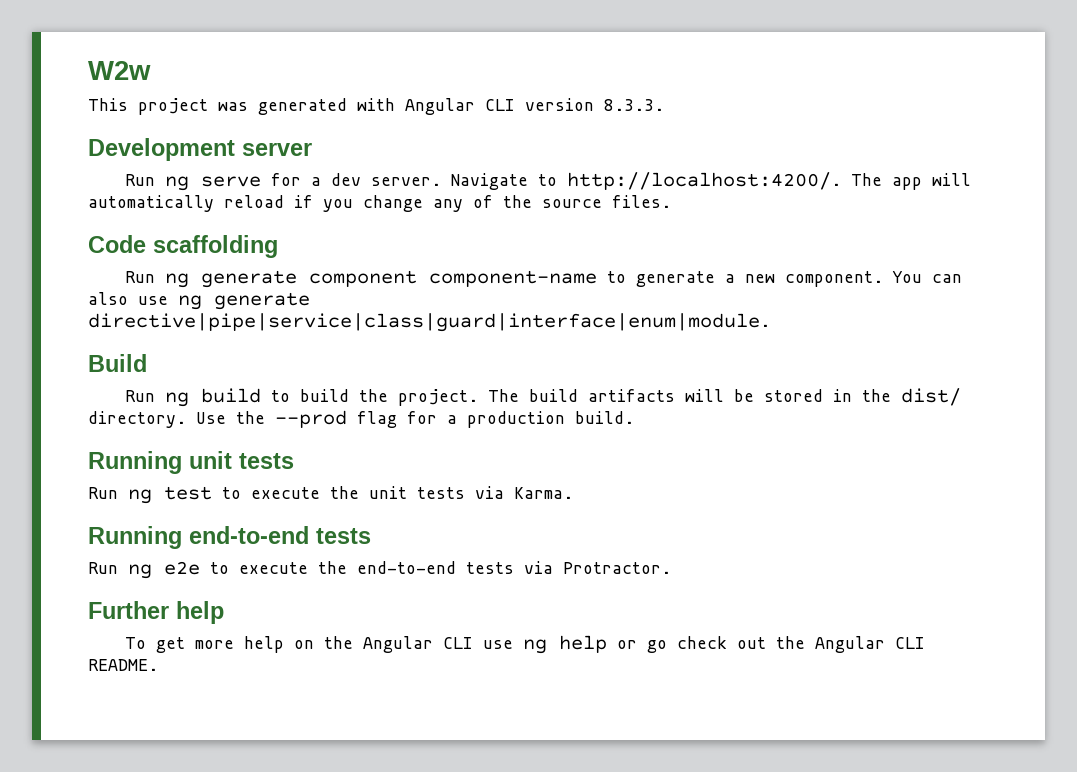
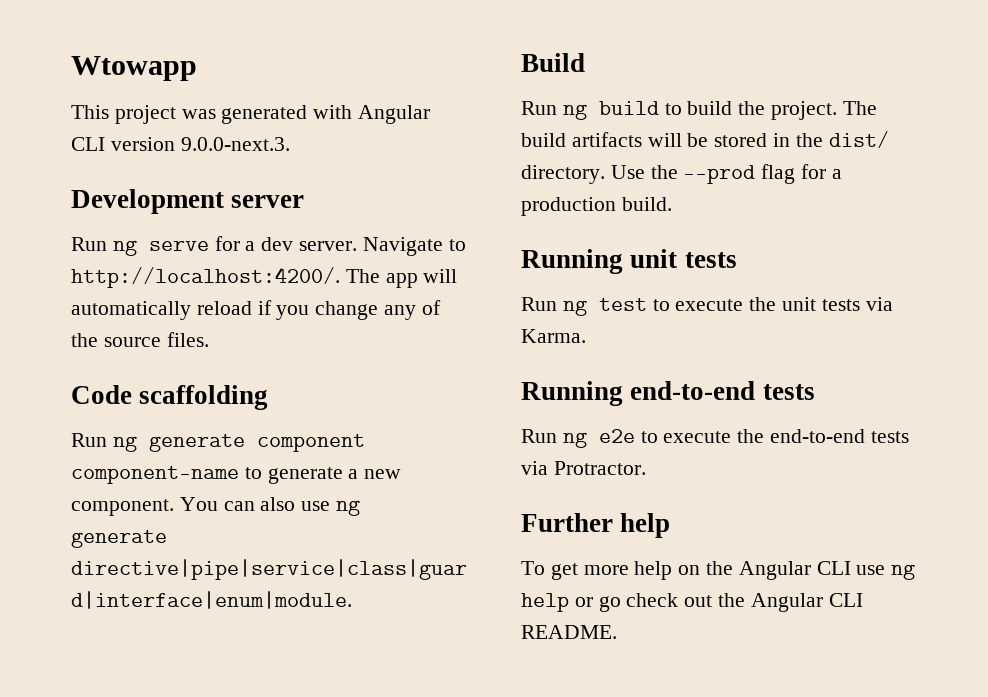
- W2w
+ Wtowapp
- This project was generated with Angular CLI version 8.3.3.
+ This project was generated with Angular CLI version 9.0.0-next.3.

